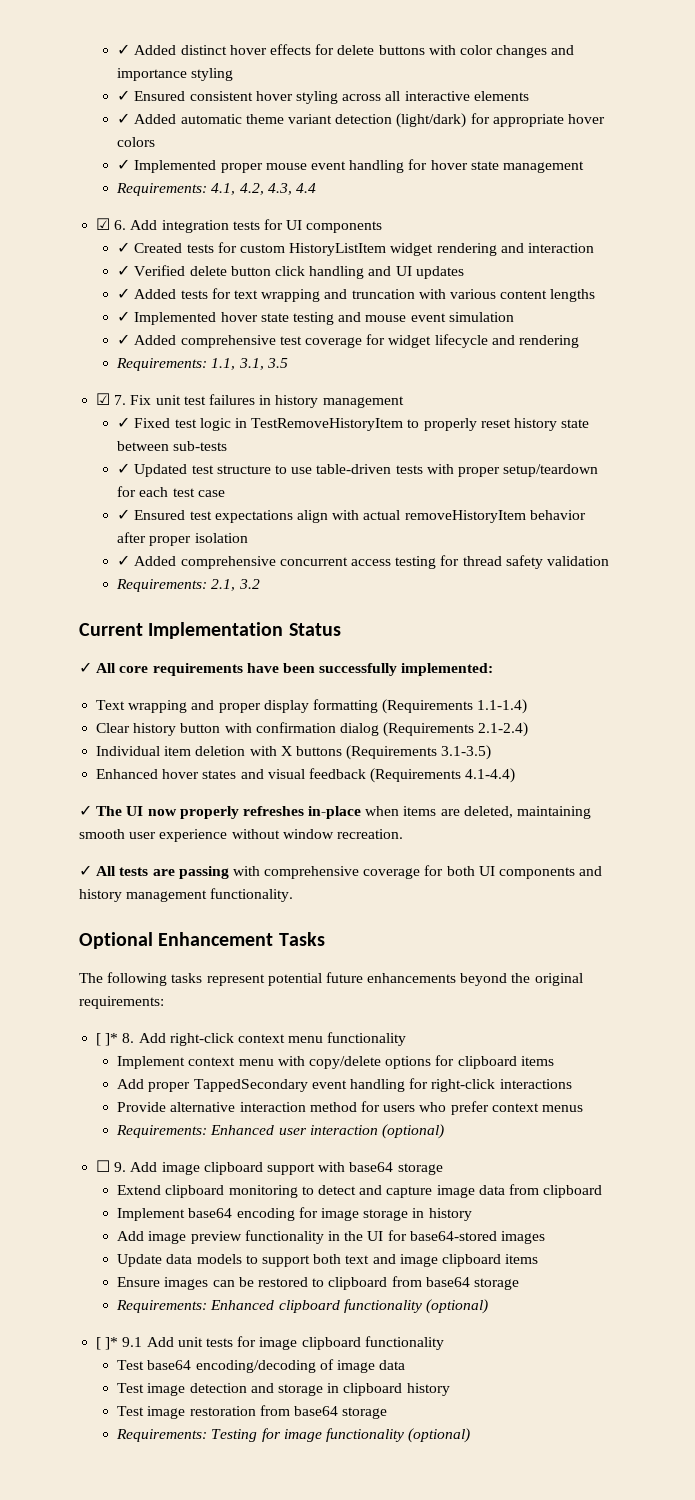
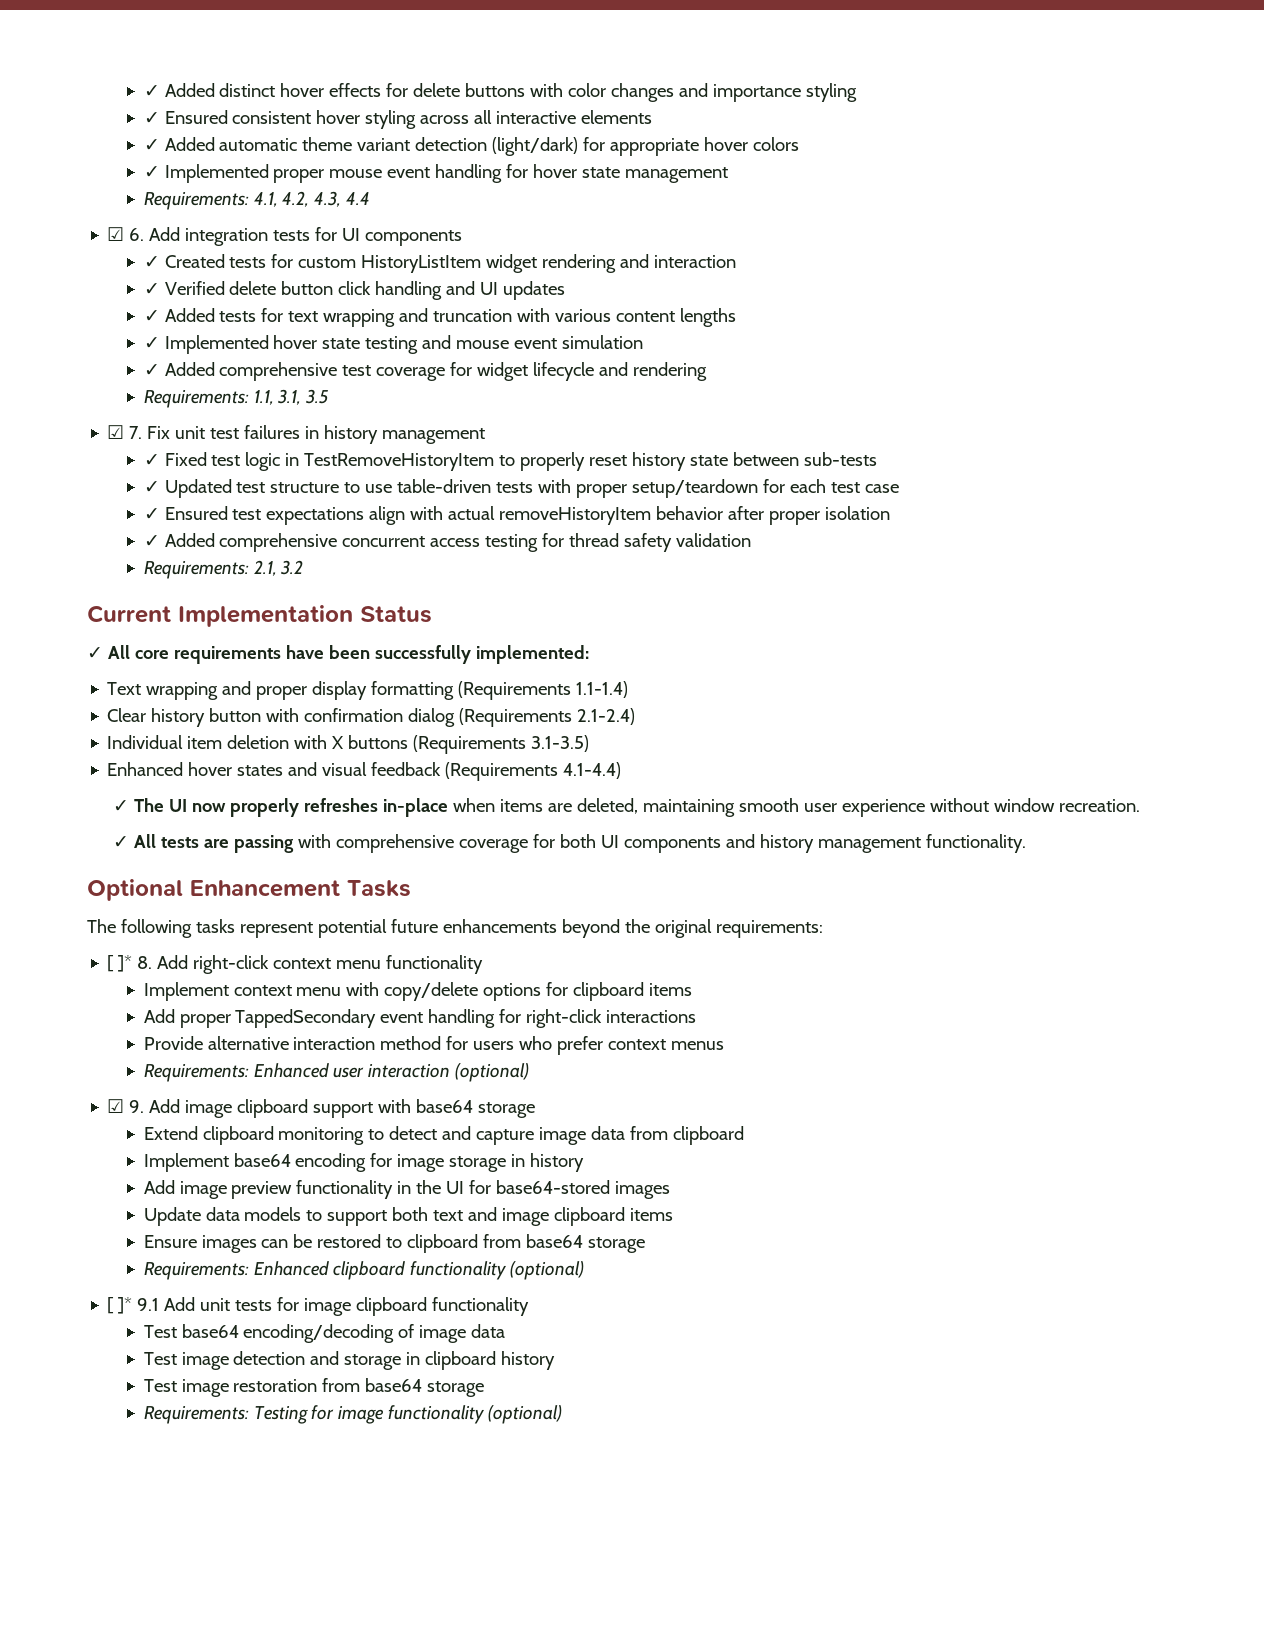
- ☐ 9. Add image clipboard support with base64 storage
+ ☑ 9. Add image clipboard support with base64 storage

